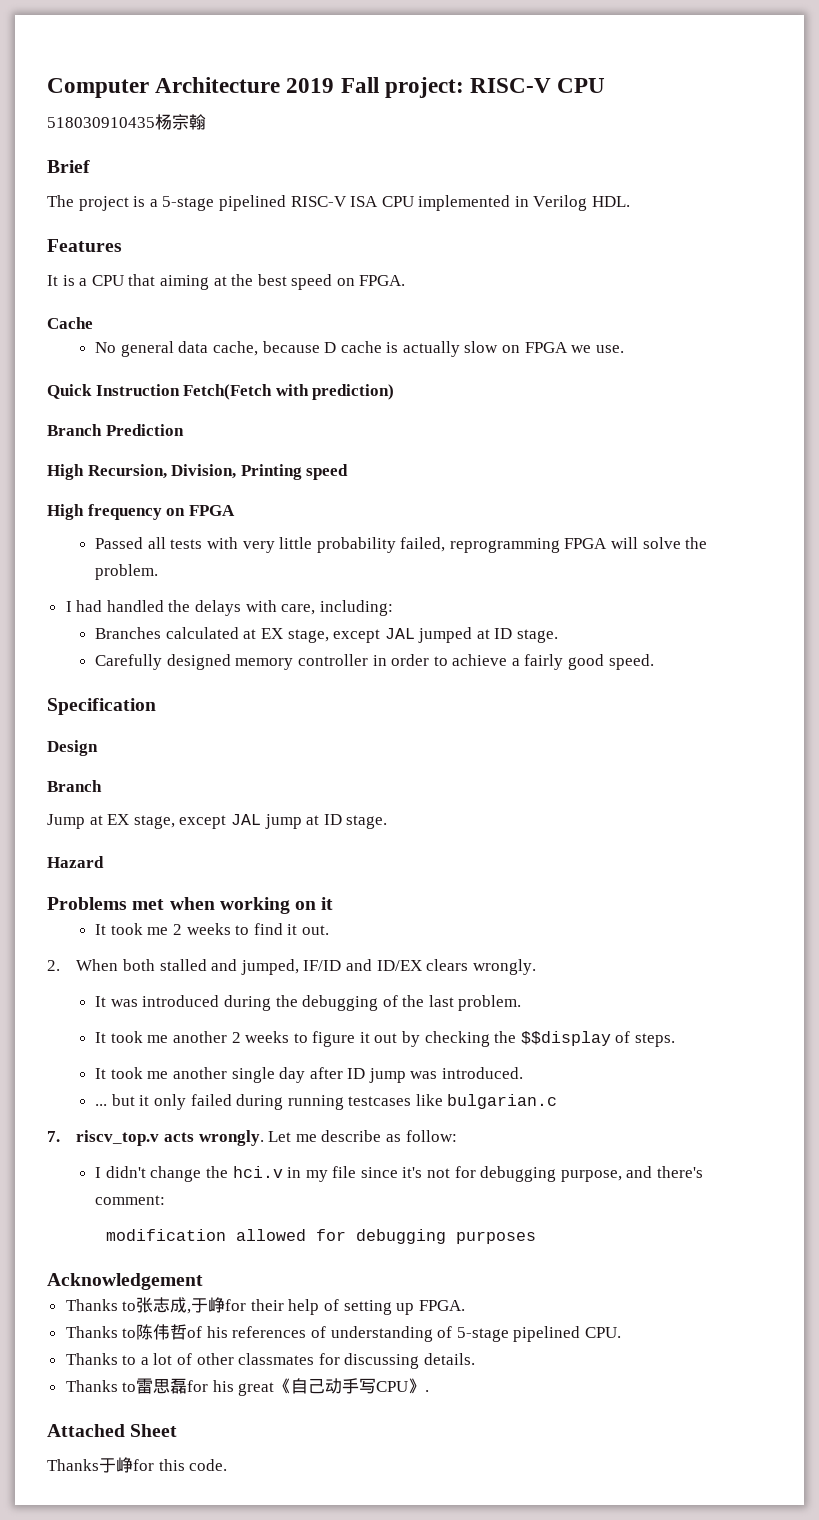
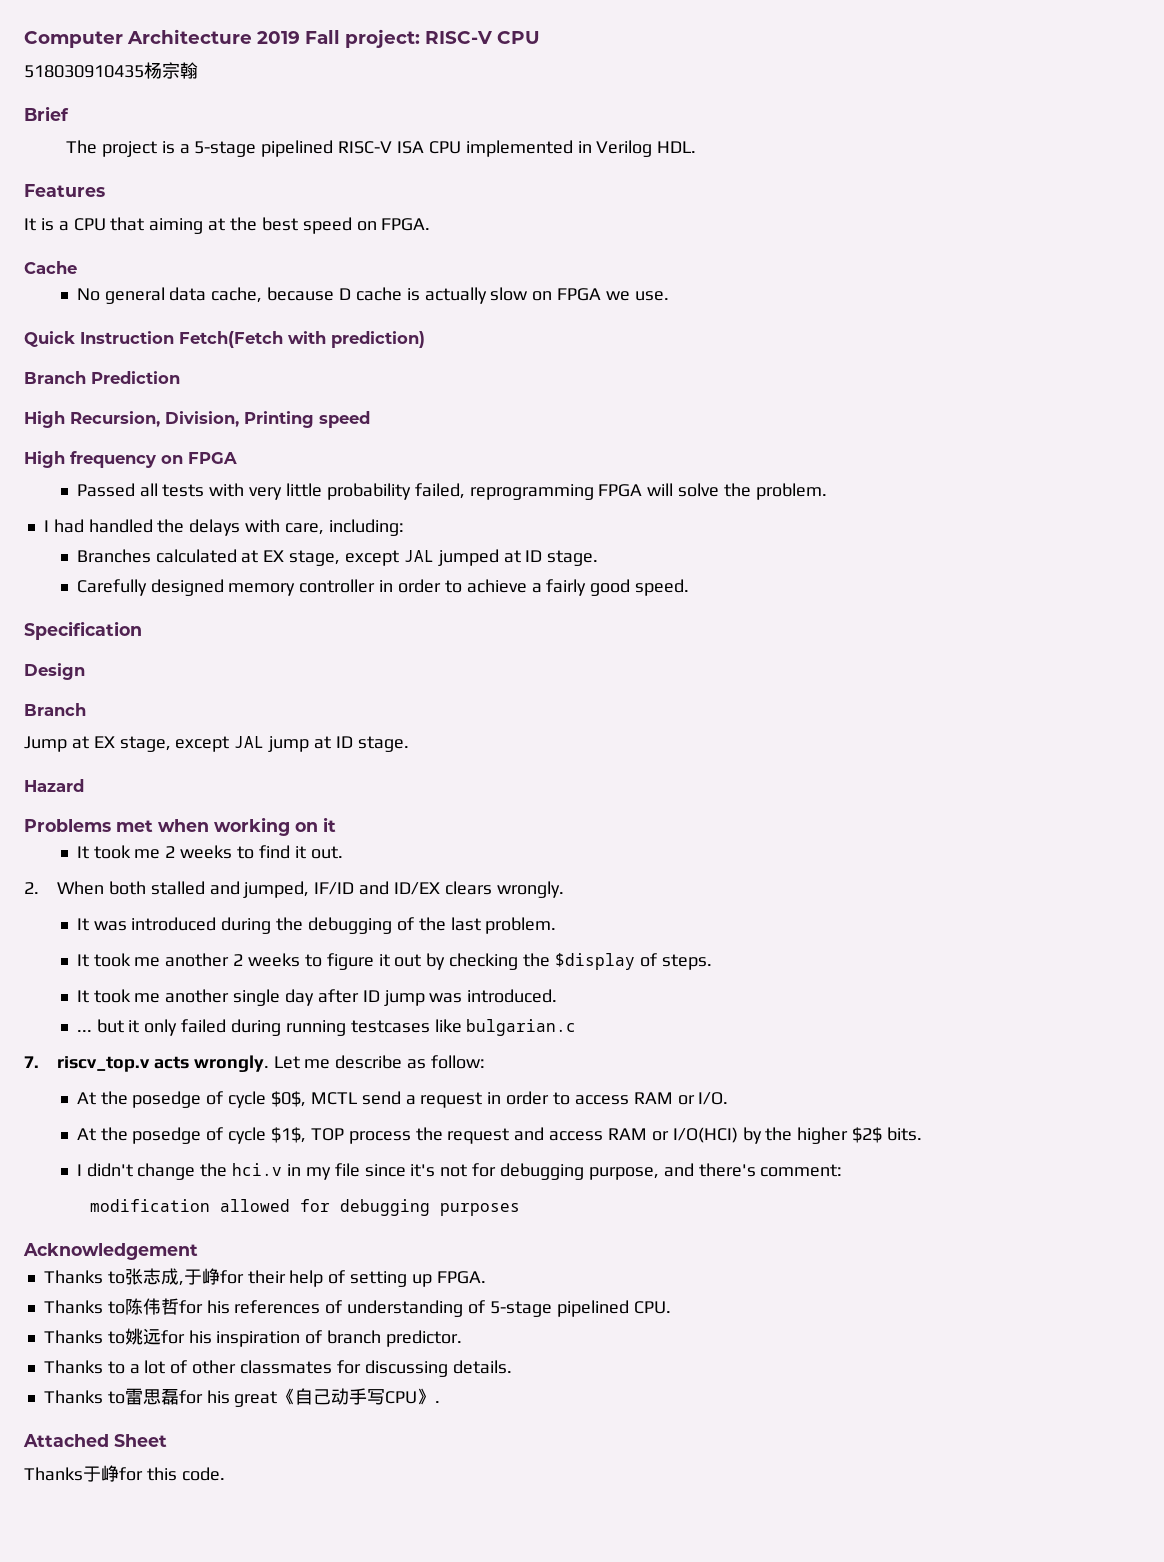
- It took me another 2 weeks to figure it out by checking the $$display of steps.
+ It took me another 2 weeks to figure it out by checking the $display of steps.
+ At the posedge of cycle $0$, MCTL send a request in order to access RAM or I/O.
+ At the posedge of cycle $1$, TOP process the request and access RAM or I/O(HCI) by the higher $2$ bits.
- Thanks to陈伟哲of his references of understanding of 5-stage pipelined CPU.
+ Thanks to陈伟哲for his references of understanding of 5-stage pipelined CPU.
+ Thanks to姚远for his inspiration of branch predictor.

